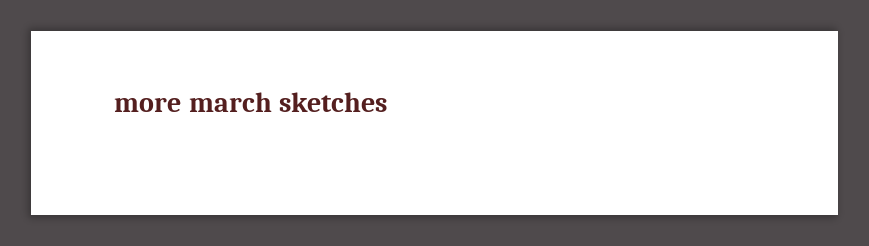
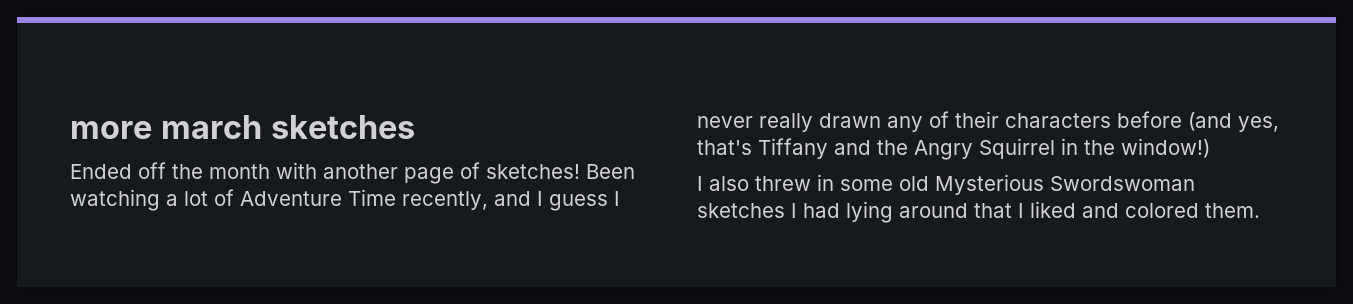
+ Ended off the month with another page of sketches! Been watching a lot of Adventure Time recently, and I guess I never really drawn any of their characters before (and yes, that's Tiffany and the Angry Squirrel in the window!)
+ I also threw in some old Mysterious Swordswoman sketches I had lying around that I liked and colored them.

